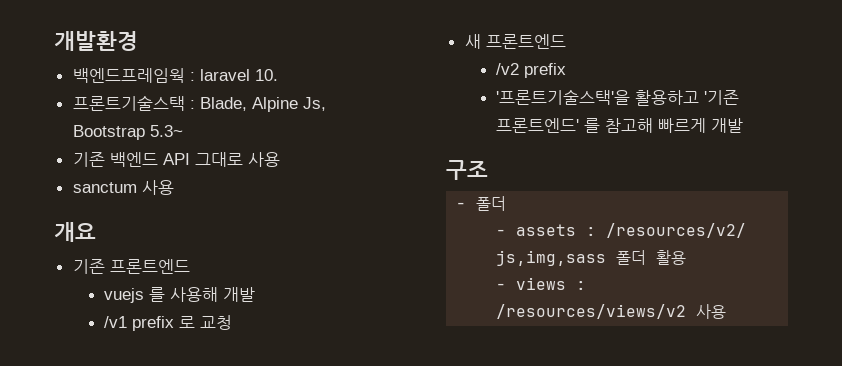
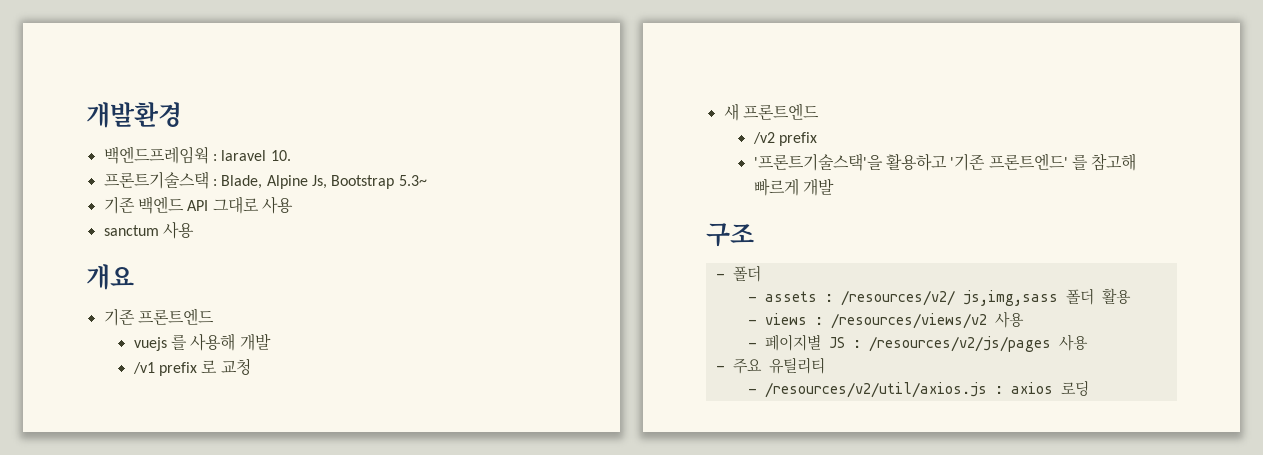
+ - 페이지별 JS : /resources/v2/js/pages 사용
+ - 주요 유틸리티
+ - /resources/v2/util/axios.js : axios 로딩

